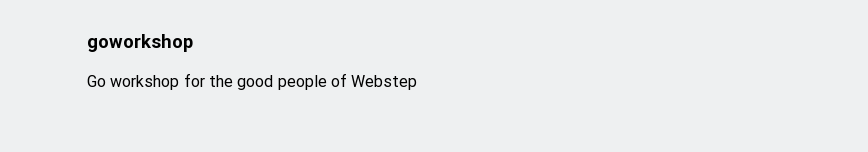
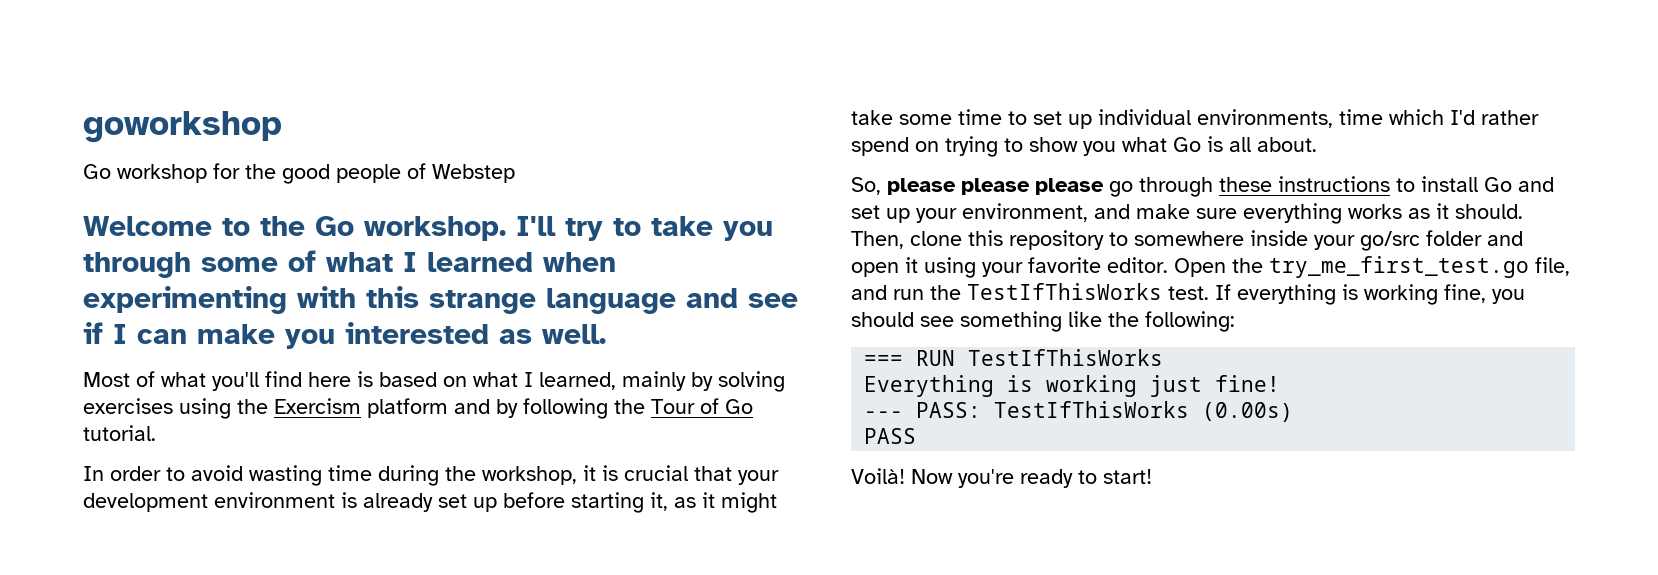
+ Welcome to the Go workshop. I'll try to take you through some of what I learned when experimenting with this strange language and see if I can make you interested as well.
+ Most of what you'll find here is based on what I learned, mainly by solving exercises using the Exercism platform and by following the Tour of Go tutorial.
+ In order to avoid wasting time during the workshop, it is crucial that your development environment is already set up before starting it, as it might take some time to set up individual environments, time which I'd rather spend on trying to show you what Go is all about.
+ So, please please please go through these instructions to install Go and set up your environment, and make sure everything works as it should. Then, clone this repository to somewhere inside your go/src folder and open it using your favorite editor. Open the try_me_first_test.go file, and run the TestIfThisWorks test. If everything is working fine, you should see something like the following:
+ === RUN TestIfThisWorks
+ Everything is working just fine!
+ --- PASS: TestIfThisWorks (0.00s)
+ PASS
+ Voilà! Now you're ready to start!

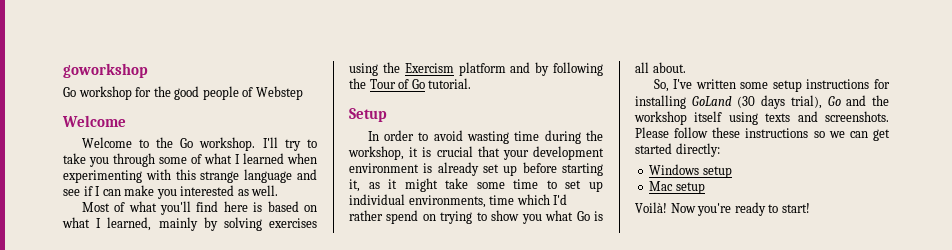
  Go workshop for the good people of Webstep
+ Welcome
+ Setup
- So, please please please go through these instructions to install Go and set up your environment, and make sure everything works as it should. Then, clone this repository to somewhere inside your go/src folder and open it using your favorite editor. Open the try_me_first_test.go file, and run the TestIfThisWorks test. If everything is working fine, you should see something like the following:
- === RUN TestIfThisWorks
- Everything is working just fine!
- --- PASS: TestIfThisWorks (0.00s)
- PASS
+ So, I've written some setup instructions for installing GoLand (30 days trial), Go and the workshop itself using texts and screenshots. Please follow these instructions so we can get started directly:
+ Windows setup
+ Mac setup

